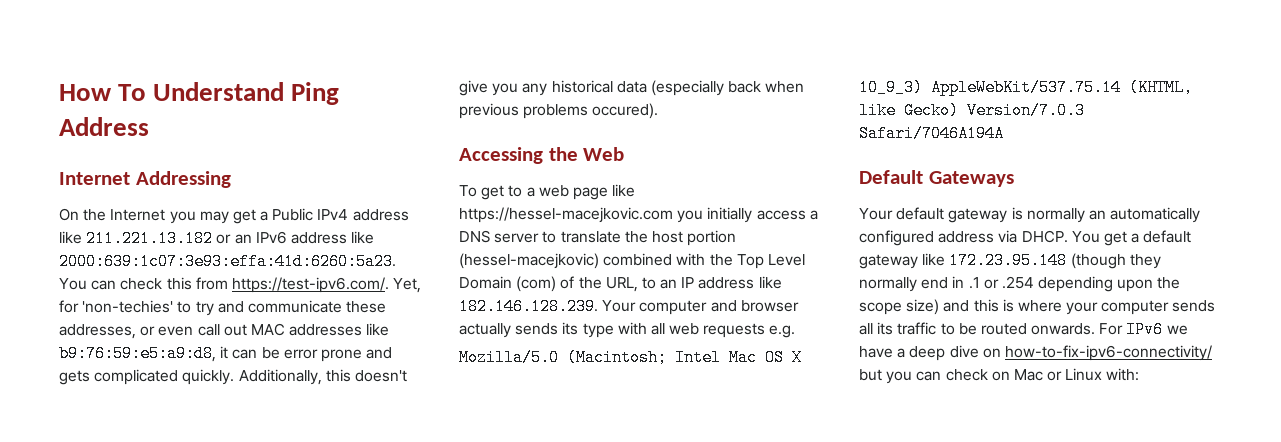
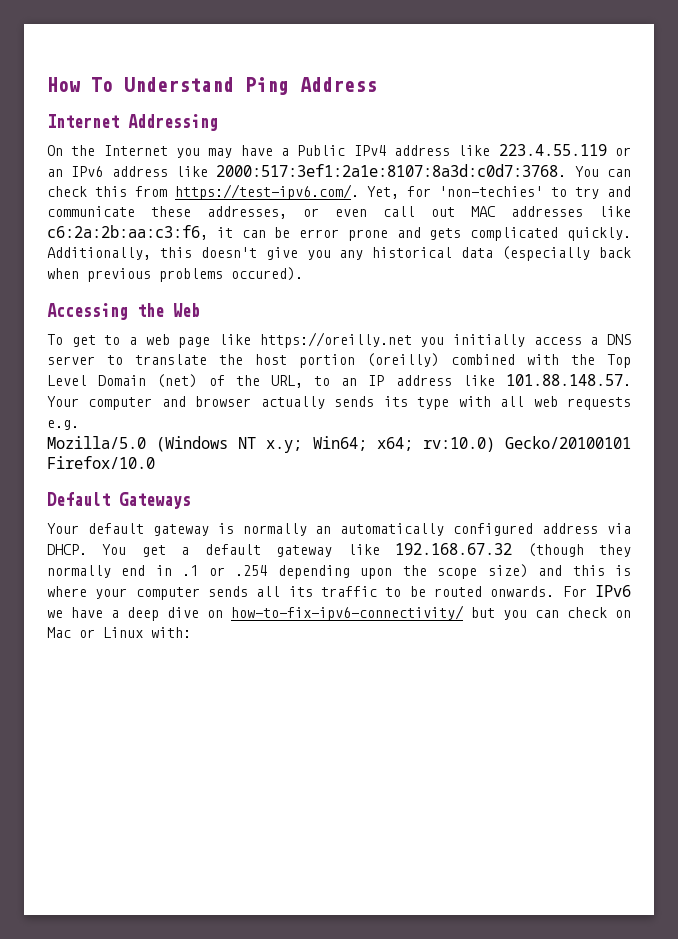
- On the Internet you may get a Public IPv4 address like 211.221.13.182 or an IPv6 address like 2000:639:1c07:3e93:effa:41d:6260:5a23.
+ On the Internet you may have a Public IPv4 address like 223.4.55.119 or an IPv6 address like 2000:517:3ef1:2a1e:8107:8a3d:c0d7:3768.
- You can check this from https://test-ipv6.com/. Yet, for 'non-techies' to try and communicate these addresses, or even call out MAC addresses like b9:76:59:e5:a9:d8, it can be error prone and gets complicated quickly.
+ You can check this from https://test-ipv6.com/. Yet, for 'non-techies' to try and communicate these addresses, or even call out MAC addresses like c6:2a:2b:aa:c3:f6, it can be error prone and gets complicated quickly.
- To get to a web page like https://hessel-macejkovic.com you initially access a DNS server to translate the host portion (hessel-macejkovic) combined with the Top Level Domain (com) of the URL, to an IP address like 182.146.128.239. Your computer and browser actually sends its type with all web requests e.g.
+ To get to a web page like https://oreilly.net you initially access a DNS server to translate the host portion (oreilly) combined with the Top Level Domain (net) of the URL, to an IP address like 101.88.148.57. Your computer and browser actually sends its type with all web requests e.g.
- Mozilla/5.0 (Macintosh; Intel Mac OS X 10_9_3) AppleWebKit/537.75.14 (KHTML, like Gecko) Version/7.0.3 Safari/7046A194A
+ Mozilla/5.0 (Windows NT x.y; Win64; x64; rv:10.0) Gecko/20100101 Firefox/10.0
- You get a default gateway like 172.23.95.148 (though they normally end in .1 or .254 depending upon the scope size) and this is where your computer sends all its traffic to be routed onwards.
+ You get a default gateway like 192.168.67.32 (though they normally end in .1 or .254 depending upon the scope size) and this is where your computer sends all its traffic to be routed onwards.

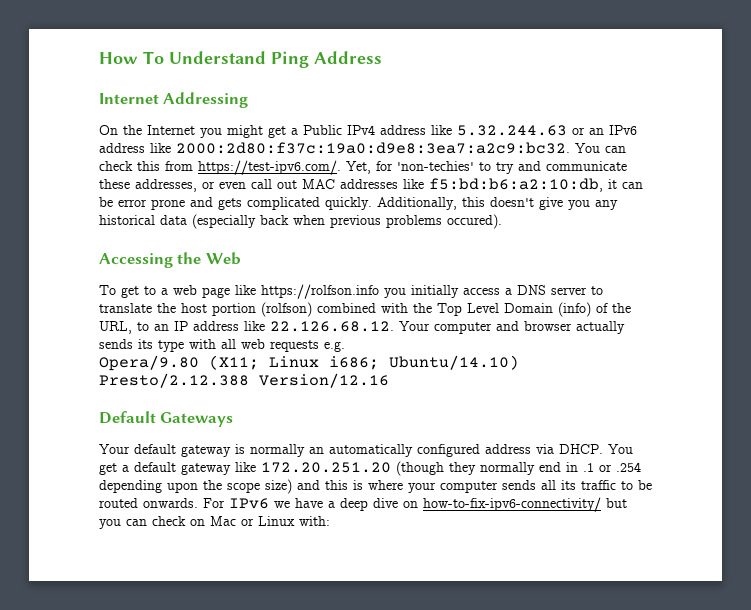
- On the Internet you may have a Public IPv4 address like 223.4.55.119 or an IPv6 address like 2000:517:3ef1:2a1e:8107:8a3d:c0d7:3768.
+ On the Internet you might get a Public IPv4 address like 5.32.244.63 or an IPv6 address like 2000:2d80:f37c:19a0:d9e8:3ea7:a2c9:bc32.
- You can check this from https://test-ipv6.com/. Yet, for 'non-techies' to try and communicate these addresses, or even call out MAC addresses like c6:2a:2b:aa:c3:f6, it can be error prone and gets complicated quickly.
+ You can check this from https://test-ipv6.com/. Yet, for 'non-techies' to try and communicate these addresses, or even call out MAC addresses like f5:bd:b6:a2:10:db, it can be error prone and gets complicated quickly.
- To get to a web page like https://oreilly.net you initially access a DNS server to translate the host portion (oreilly) combined with the Top Level Domain (net) of the URL, to an IP address like 101.88.148.57. Your computer and browser actually sends its type with all web requests e.g.
+ To get to a web page like https://rolfson.info you initially access a DNS server to translate the host portion (rolfson) combined with the Top Level Domain (info) of the URL, to an IP address like 22.126.68.12. Your computer and browser actually sends its type with all web requests e.g.
- Mozilla/5.0 (Windows NT x.y; Win64; x64; rv:10.0) Gecko/20100101 Firefox/10.0
+ Opera/9.80 (X11; Linux i686; Ubuntu/14.10) Presto/2.12.388 Version/12.16
- You get a default gateway like 192.168.67.32 (though they normally end in .1 or .254 depending upon the scope size) and this is where your computer sends all its traffic to be routed onwards.
+ You get a default gateway like 172.20.251.20 (though they normally end in .1 or .254 depending upon the scope size) and this is where your computer sends all its traffic to be routed onwards.

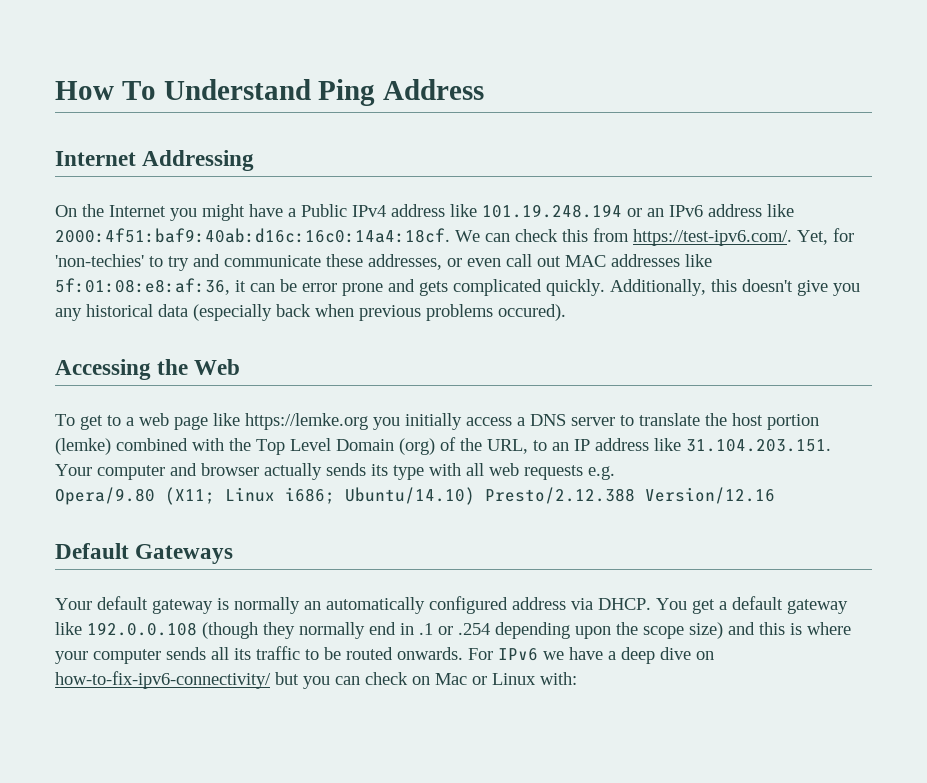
- On the Internet you might get a Public IPv4 address like 5.32.244.63 or an IPv6 address like 2000:2d80:f37c:19a0:d9e8:3ea7:a2c9:bc32. You can check this from https://test-ipv6.com/. Yet, for 'non-techies' to try and communicate these addresses, or even call out MAC addresses like f5:bd:b6:a2:10:db, it can be error prone and gets complicated quickly.
+ On the Internet you might have a Public IPv4 address like 101.19.248.194 or an IPv6 address like 2000:4f51:baf9:40ab:d16c:16c0:14a4:18cf. We can check this from https://test-ipv6.com/. Yet, for 'non-techies' to try and communicate these addresses, or even call out MAC addresses like 5f:01:08:e8:af:36, it can be error prone and gets complicated quickly.
- To get to a web page like https://rolfson.info you initially access a DNS server to translate the host portion (rolfson) combined with the Top Level Domain (info) of the URL, to an IP address like 22.126.68.12. Your computer and browser actually sends its type with all web requests e.g.
+ To get to a web page like https://lemke.org you initially access a DNS server to translate the host portion (lemke) combined with the Top Level Domain (org) of the URL, to an IP address like 31.104.203.151. Your computer and browser actually sends its type with all web requests e.g.
- You get a default gateway like 172.20.251.20 (though they normally end in .1 or .254 depending upon the scope size) and this is where your computer sends all its traffic to be routed onwards.
+ You get a default gateway like 192.0.0.108 (though they normally end in .1 or .254 depending upon the scope size) and this is where your computer sends all its traffic to be routed onwards.

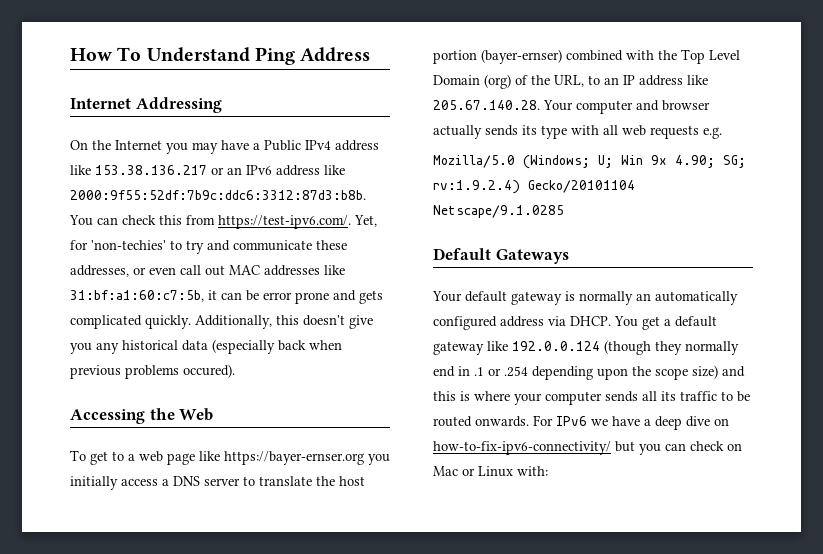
- On the Internet you might have a Public IPv4 address like 101.19.248.194 or an IPv6 address like 2000:4f51:baf9:40ab:d16c:16c0:14a4:18cf. We can check this from https://test-ipv6.com/. Yet, for 'non-techies' to try and communicate these addresses, or even call out MAC addresses like 5f:01:08:e8:af:36, it can be error prone and gets complicated quickly.
+ On the Internet you may have a Public IPv4 address like 153.38.136.217 or an IPv6 address like 2000:9f55:52df:7b9c:ddc6:3312:87d3:b8b. You can check this from https://test-ipv6.com/. Yet, for 'non-techies' to try and communicate these addresses, or even call out MAC addresses like 31:bf:a1:60:c7:5b, it can be error prone and gets complicated quickly.
- To get to a web page like https://lemke.org you initially access a DNS server to translate the host portion (lemke) combined with the Top Level Domain (org) of the URL, to an IP address like 31.104.203.151. Your computer and browser actually sends its type with all web requests e.g.
+ To get to a web page like https://bayer-ernser.org you initially access a DNS server to translate the host portion (bayer-ernser) combined with the Top Level Domain (org) of the URL, to an IP address like 205.67.140.28. Your computer and browser actually sends its type with all web requests e.g.
- Opera/9.80 (X11; Linux i686; Ubuntu/14.10) Presto/2.12.388 Version/12.16
+ Mozilla/5.0 (Windows; U; Win 9x 4.90; SG; rv:1.9.2.4) Gecko/20101104 Netscape/9.1.0285
- You get a default gateway like 192.0.0.108 (though they normally end in .1 or .254 depending upon the scope size) and this is where your computer sends all its traffic to be routed onwards.
+ You get a default gateway like 192.0.0.124 (though they normally end in .1 or .254 depending upon the scope size) and this is where your computer sends all its traffic to be routed onwards.

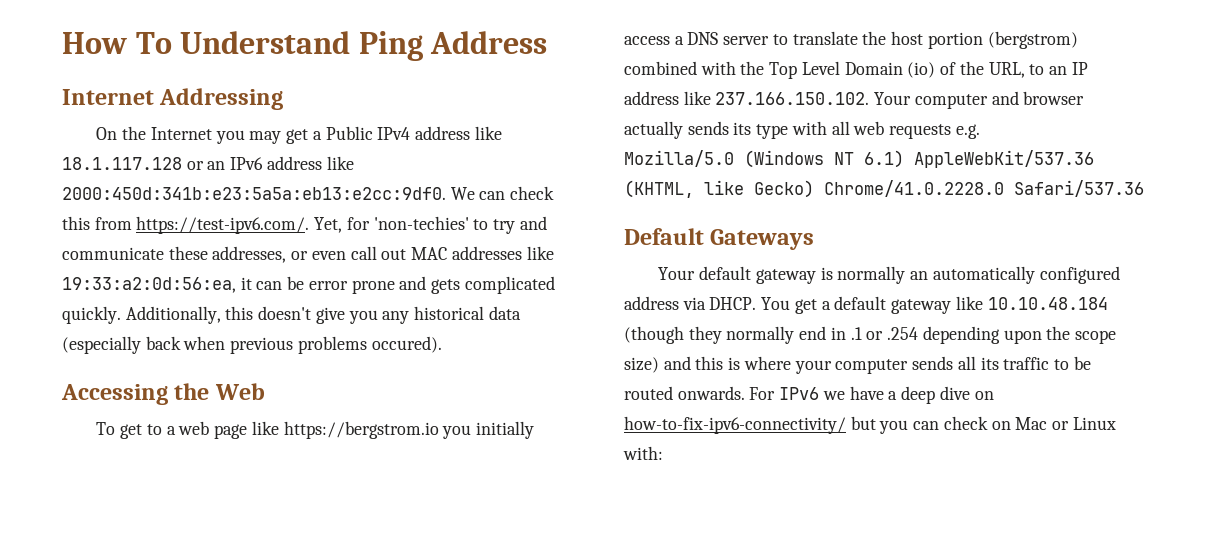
- On the Internet you may have a Public IPv4 address like 153.38.136.217 or an IPv6 address like 2000:9f55:52df:7b9c:ddc6:3312:87d3:b8b. You can check this from https://test-ipv6.com/. Yet, for 'non-techies' to try and communicate these addresses, or even call out MAC addresses like 31:bf:a1:60:c7:5b, it can be error prone and gets complicated quickly.
+ On the Internet you may get a Public IPv4 address like 18.1.117.128 or an IPv6 address like 2000:450d:341b:e23:5a5a:eb13:e2cc:9df0. We can check this from https://test-ipv6.com/. Yet, for 'non-techies' to try and communicate these addresses, or even call out MAC addresses like 19:33:a2:0d:56:ea, it can be error prone and gets complicated quickly.
- To get to a web page like https://bayer-ernser.org you initially access a DNS server to translate the host portion (bayer-ernser) combined with the Top Level Domain (org) of the URL, to an IP address like 205.67.140.28. Your computer and browser actually sends its type with all web requests e.g.
+ To get to a web page like https://bergstrom.io you initially access a DNS server to translate the host portion (bergstrom) combined with the Top Level Domain (io) of the URL, to an IP address like 237.166.150.102. Your computer and browser actually sends its type with all web requests e.g.
- Mozilla/5.0 (Windows; U; Win 9x 4.90; SG; rv:1.9.2.4) Gecko/20101104 Netscape/9.1.0285
+ Mozilla/5.0 (Windows NT 6.1) AppleWebKit/537.36 (KHTML, like Gecko) Chrome/41.0.2228.0 Safari/537.36
- You get a default gateway like 192.0.0.124 (though they normally end in .1 or .254 depending upon the scope size) and this is where your computer sends all its traffic to be routed onwards.
+ You get a default gateway like 10.10.48.184 (though they normally end in .1 or .254 depending upon the scope size) and this is where your computer sends all its traffic to be routed onwards.

